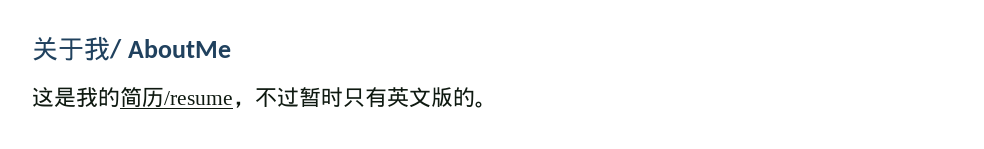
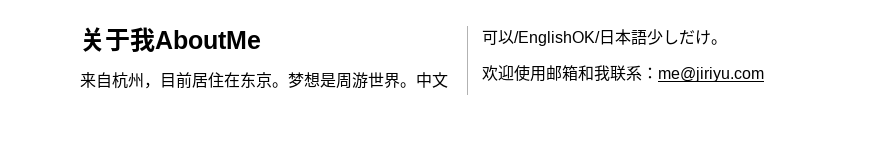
- 关于我/ AboutMe
+ 关于我AboutMe
- 这是我的简历/resume，不过暂时只有英文版的。
+ 来自杭州，目前居住在东京。梦想是周游世界。中文可以/EnglishOK/日本語少しだけ。
+ 欢迎使用邮箱和我联系：me@jiriyu.com

